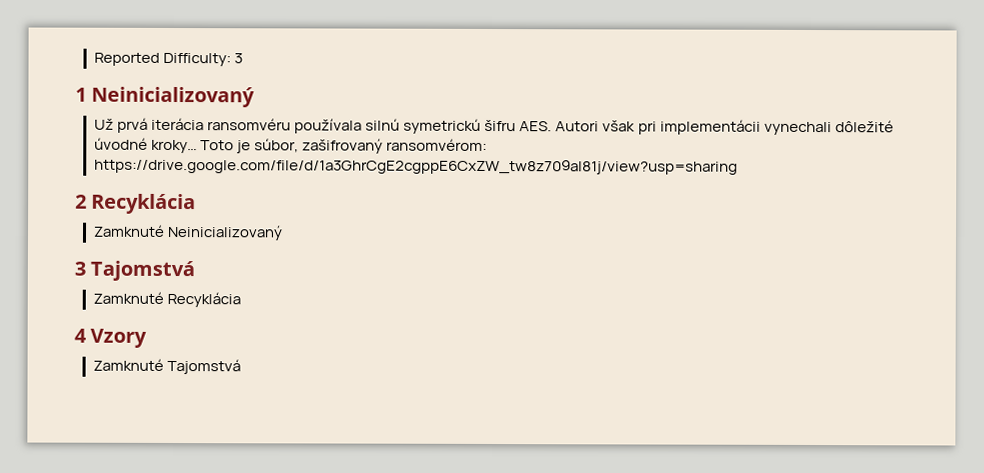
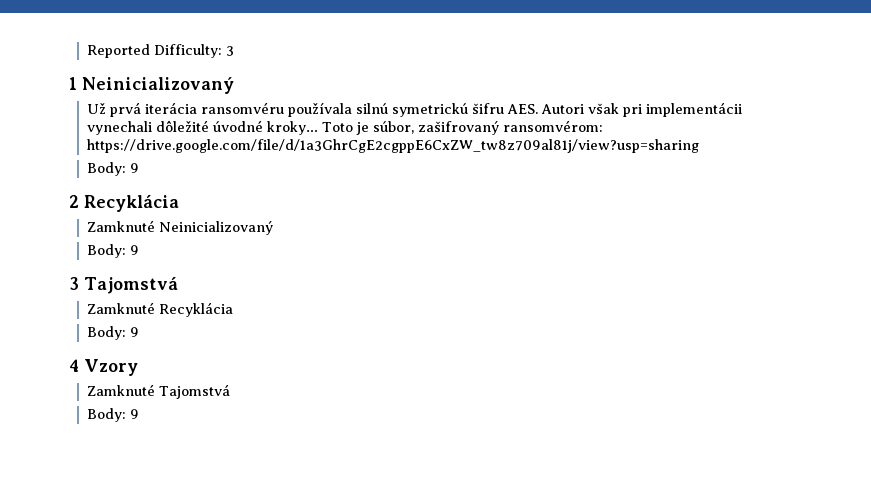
  Toto je súbor, zašifrovaný ransomvérom: https://drive.google.com/file/d/1a3GhrCgE2cgppE6CxZW_tw8z709al81j/view?usp=sharing
+ Body: 9
  Zamknuté Neinicializovaný
+ Body: 9
  Zamknuté Recyklácia
+ Body: 9
  Zamknuté Tajomstvá
+ Body: 9

